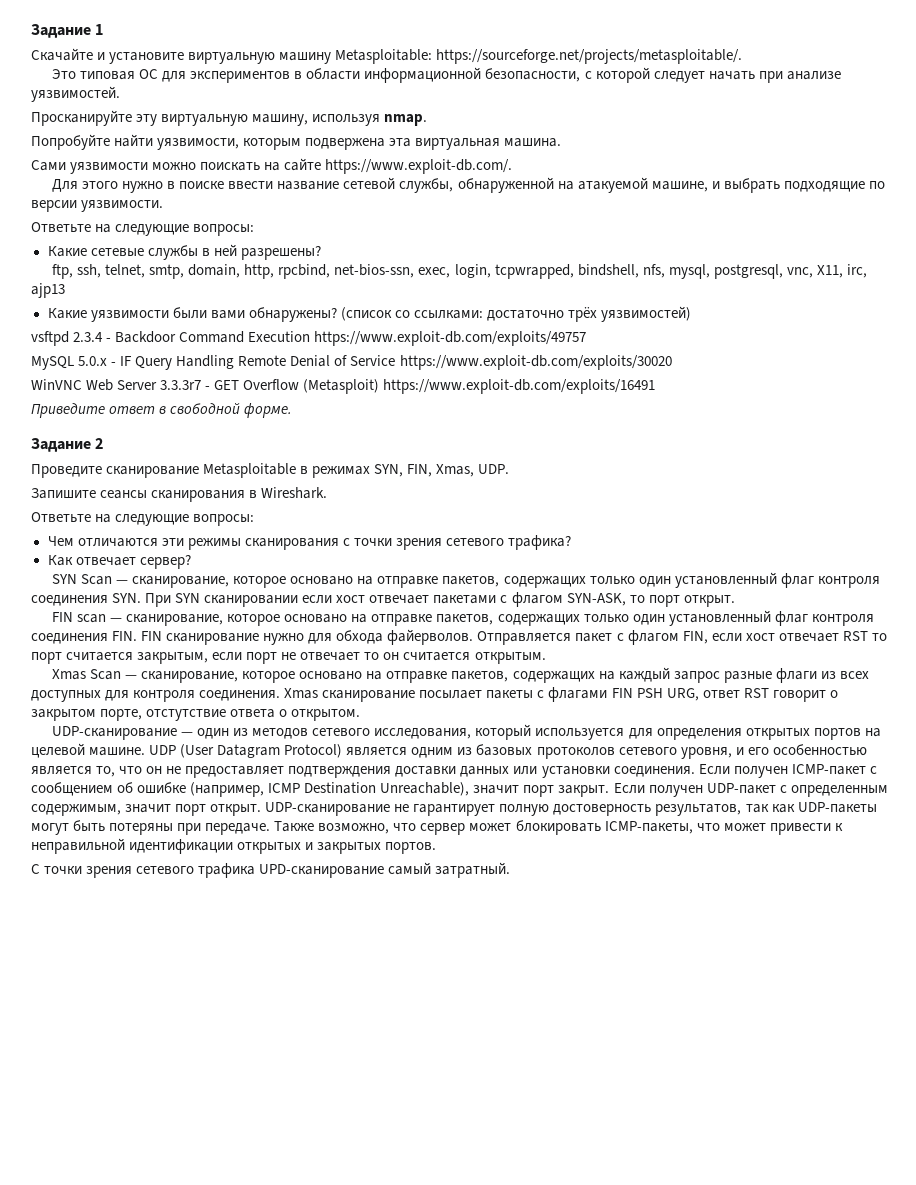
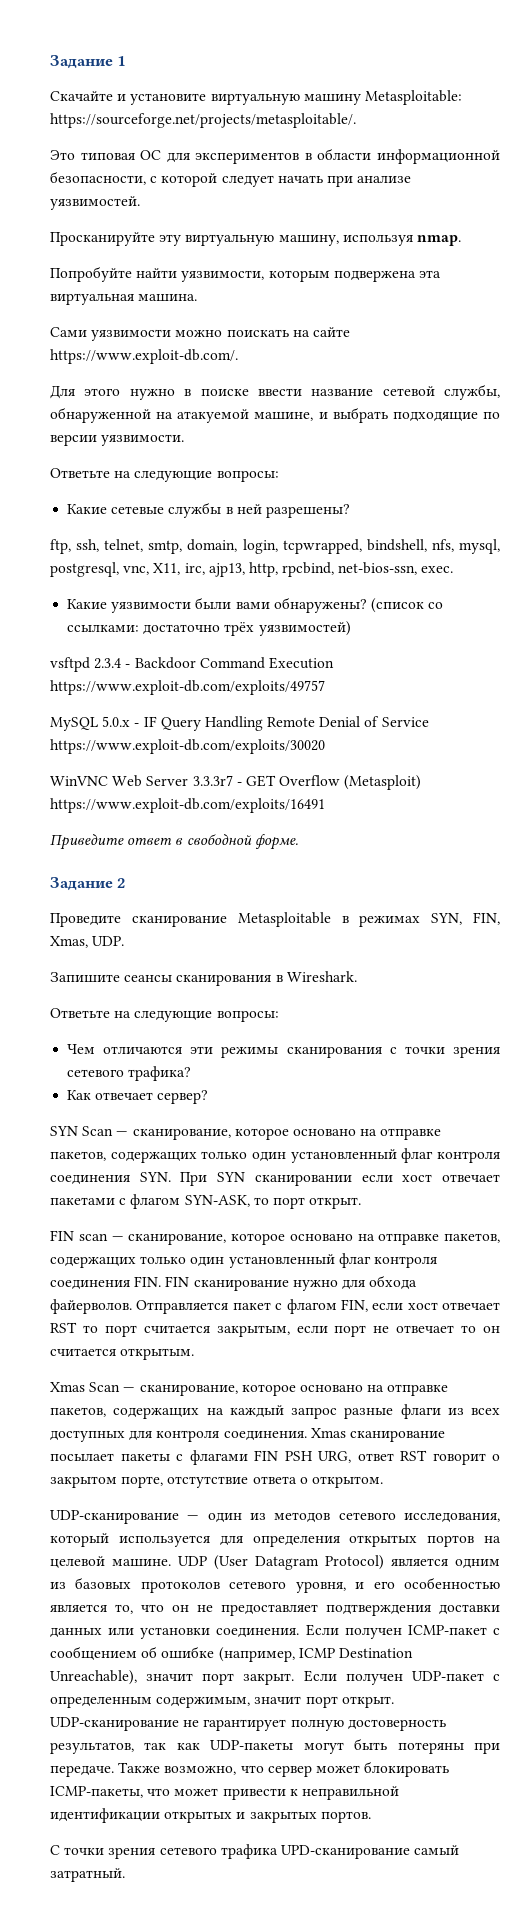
- ftp, ssh, telnet, smtp, domain, http, rpcbind, net-bios-ssn, exec, login, tcpwrapped, bindshell, nfs, mysql, postgresql, vnc, X11, irc, ajp13
+ ftp, ssh, telnet, smtp, domain, login, tcpwrapped, bindshell, nfs, mysql, postgresql, vnc, X11, irc, ajp13, http, rpcbind, net-bios-ssn, exec.

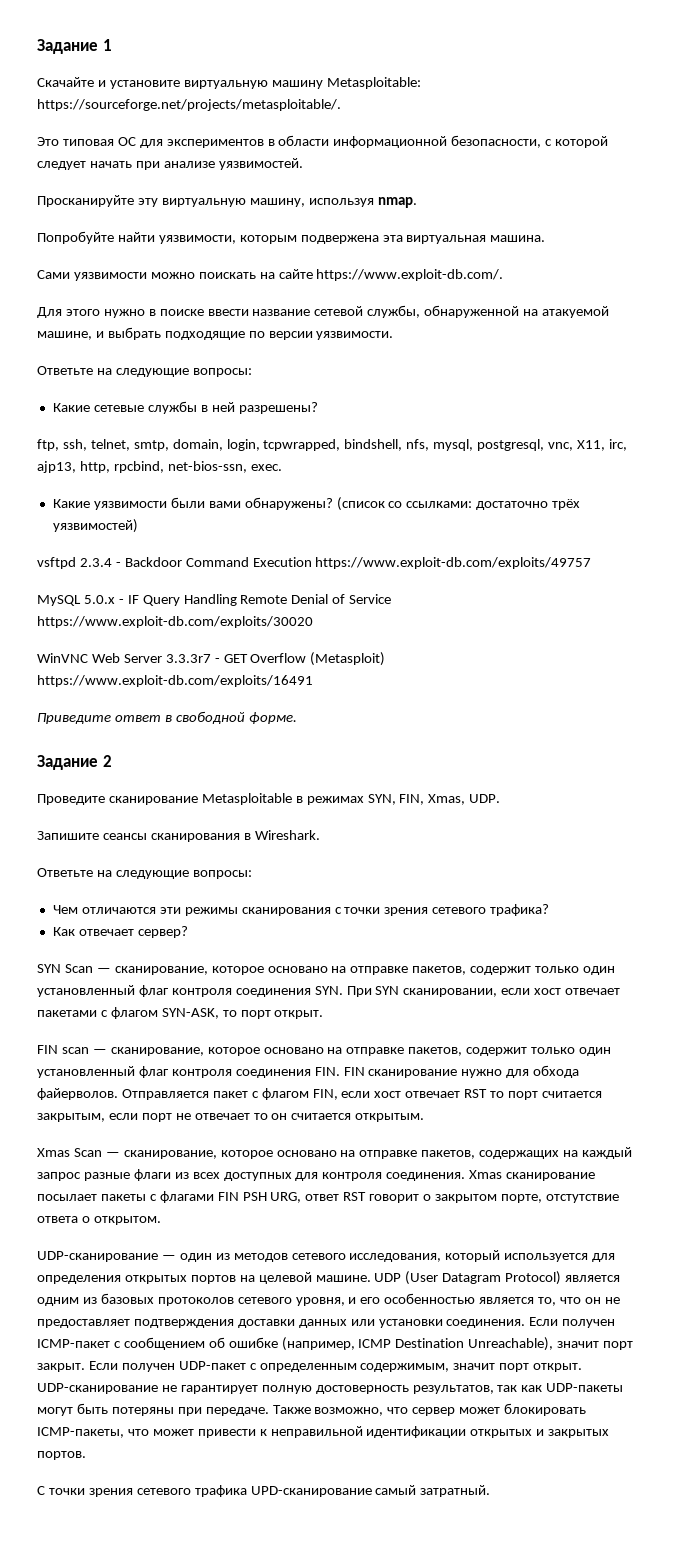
- SYN Scan — сканирование, которое основано на отправке пакетов, содержащих только один установленный флаг контроля соединения SYN. При SYN сканировании если хост отвечает пакетами с флагом SYN-ASK, то порт открыт.
+ SYN Scan — сканирование, которое основано на отправке пакетов, содержит только один установленный флаг контроля соединения SYN. При SYN сканировании, если хост отвечает пакетами с флагом SYN-ASK, то порт открыт.
- FIN scan — сканирование, которое основано на отправке пакетов, содержащих только один установленный флаг контроля соединения FIN. FIN сканирование нужно для обхода файерволов.
+ FIN scan — сканирование, которое основано на отправке пакетов, содержит только один установленный флаг контроля соединения FIN. FIN сканирование нужно для обхода файерволов.

